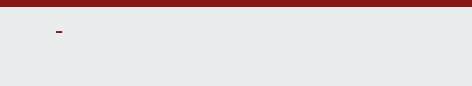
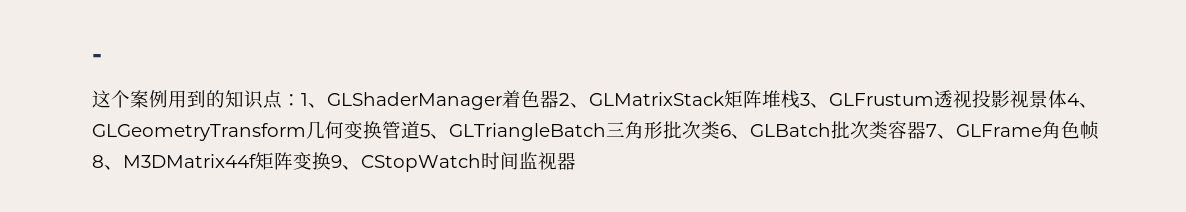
+ 这个案例用到的知识点：1、GLShaderManager着色器2、GLMatrixStack矩阵堆栈3、GLFrustum透视投影视景体4、GLGeometryTransform几何变换管道5、GLTriangleBatch三角形批次类6、GLBatch批次类容器7、GLFrame角色帧8、M3DMatrix44f矩阵变换9、CStopWatch时间监视器

